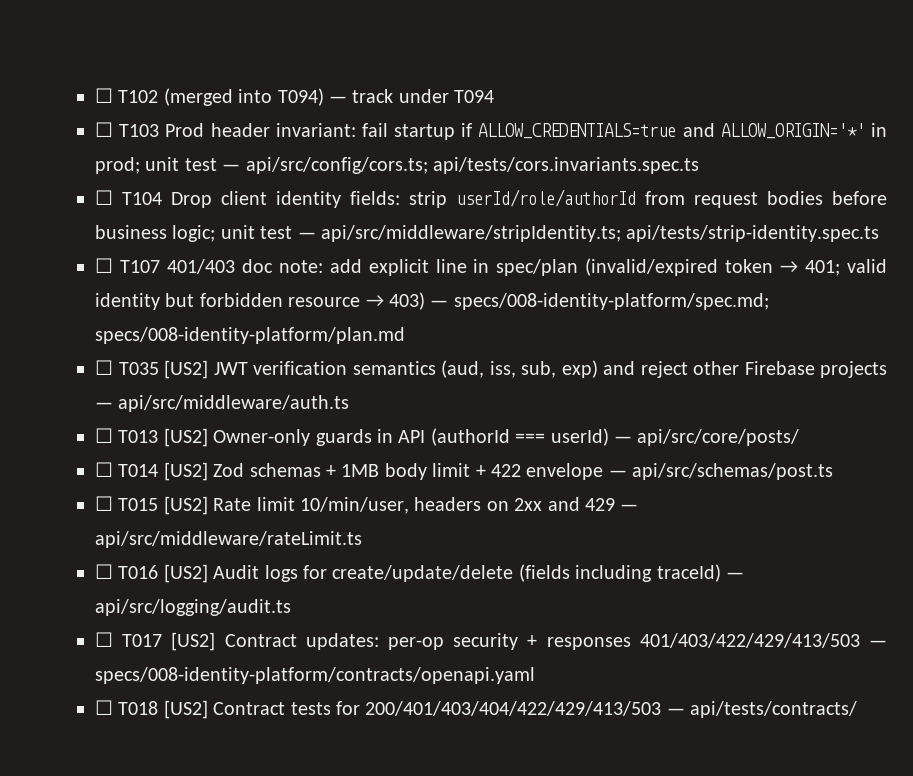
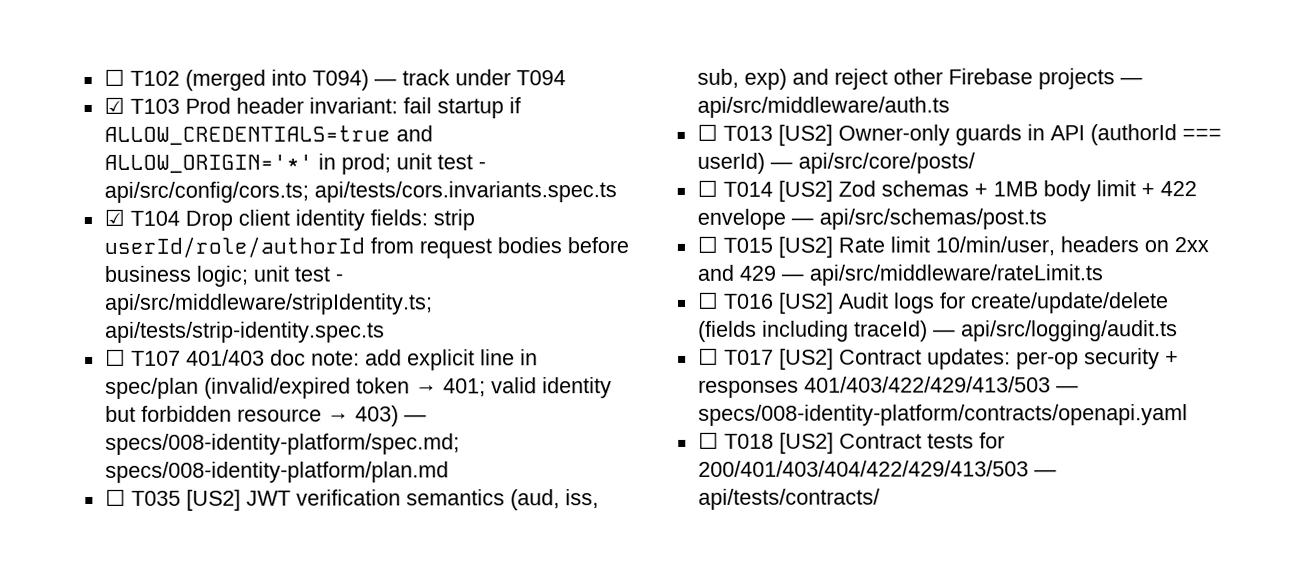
- ☐ T103 Prod header invariant: fail startup if ALLOW_CREDENTIALS=true and ALLOW_ORIGIN='*' in prod; unit test — api/src/config/cors.ts; api/tests/cors.invariants.spec.ts
+ ☑ T103 Prod header invariant: fail startup if ALLOW_CREDENTIALS=true and ALLOW_ORIGIN='*' in prod; unit test - api/src/config/cors.ts; api/tests/cors.invariants.spec.ts
- ☐ T104 Drop client identity fields: strip userId/role/authorId from request bodies before business logic; unit test — api/src/middleware/stripIdentity.ts; api/tests/strip-identity.spec.ts
+ ☑ T104 Drop client identity fields: strip userId/role/authorId from request bodies before business logic; unit test - api/src/middleware/stripIdentity.ts; api/tests/strip-identity.spec.ts

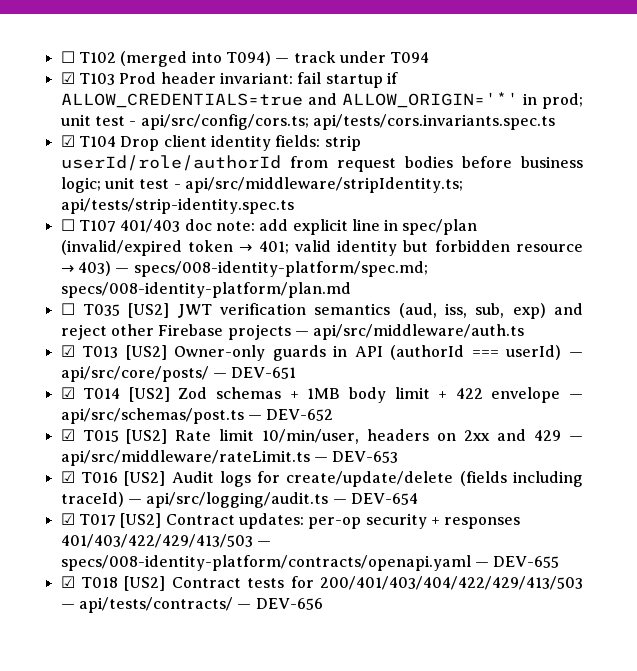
- ☐ T013 [US2] Owner-only guards in API (authorId === userId) — api/src/core/posts/
- ☐ T014 [US2] Zod schemas + 1MB body limit + 422 envelope — api/src/schemas/post.ts
- ☐ T015 [US2] Rate limit 10/min/user, headers on 2xx and 429 — api/src/middleware/rateLimit.ts
- ☐ T016 [US2] Audit logs for create/update/delete (fields including traceId) — api/src/logging/audit.ts
- ☐ T017 [US2] Contract updates:
+ ☑ T013 [US2] Owner-only guards in API (authorId === userId) — api/src/core/posts/ — DEV-651
+ ☑ T014 [US2] Zod schemas + 1MB body limit + 422 envelope — api/src/schemas/post.ts — DEV-652
+ ☑ T015 [US2] Rate limit 10/min/user, headers on 2xx and 429 — api/src/middleware/rateLimit.ts — DEV-653
+ ☑ T016 [US2] Audit logs for create/update/delete (fields including traceId) — api/src/logging/audit.ts — DEV-654
+ ☑ T017 [US2] Contract updates:
- per-op security + responses 401/403/422/429/413/503 — specs/008-identity-platform/contracts/openapi.yaml
- ☐ T018 [US2] Contract tests for 200/401/403/404/422/429/413/503 — api/tests/contracts/
+ per-op security + responses 401/403/422/429/413/503 — specs/008-identity-platform/contracts/openapi.yaml — DEV-655
+ ☑ T018 [US2] Contract tests for 200/401/403/404/422/429/413/503 — api/tests/contracts/ — DEV-656

